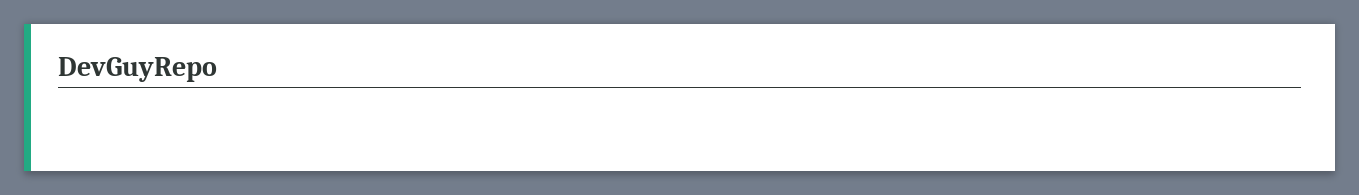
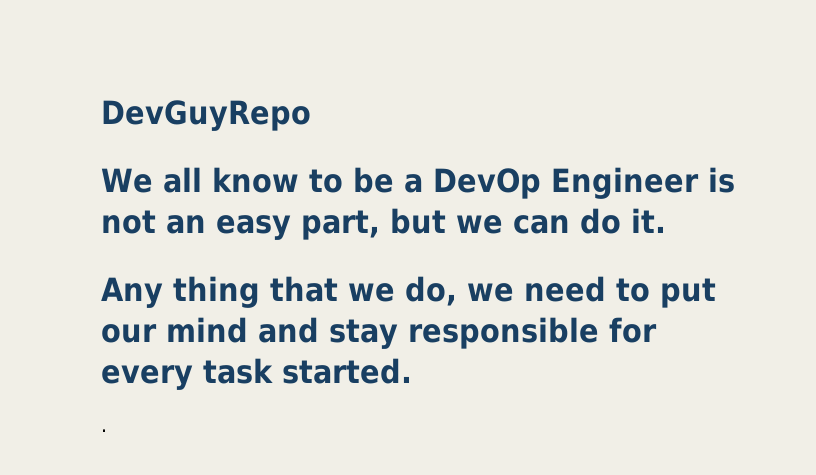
+ We all know to be a DevOp Engineer is not an easy part, but we can do it.
+ Any thing that we do, we need to put our mind and stay responsible for every task started.
+ .

